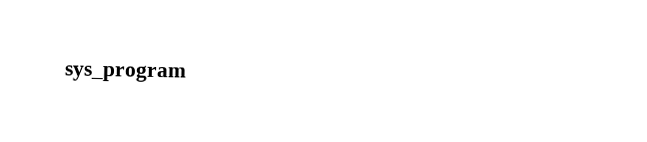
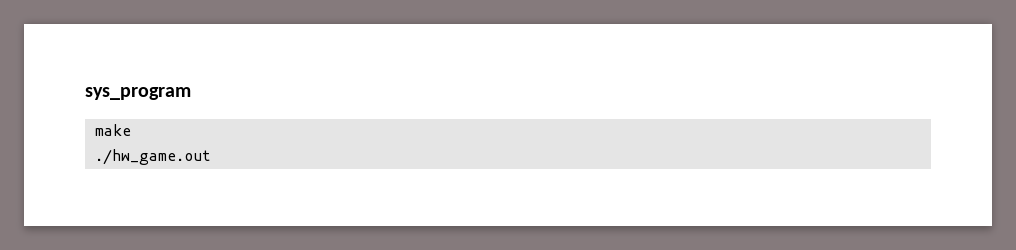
+ make
+ ./hw_game.out

